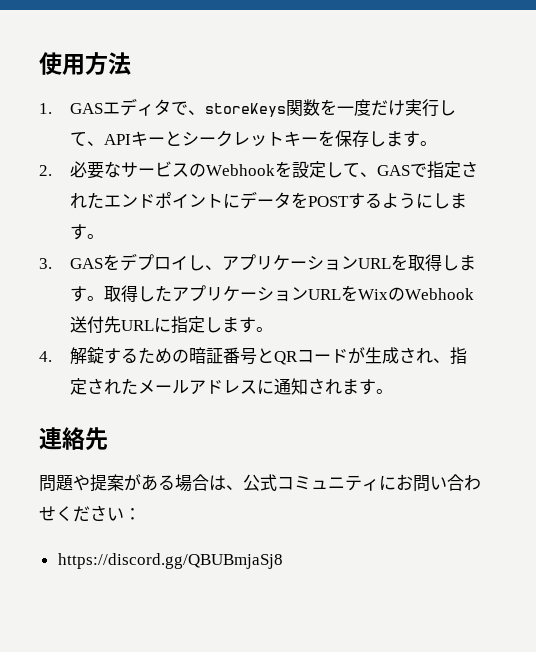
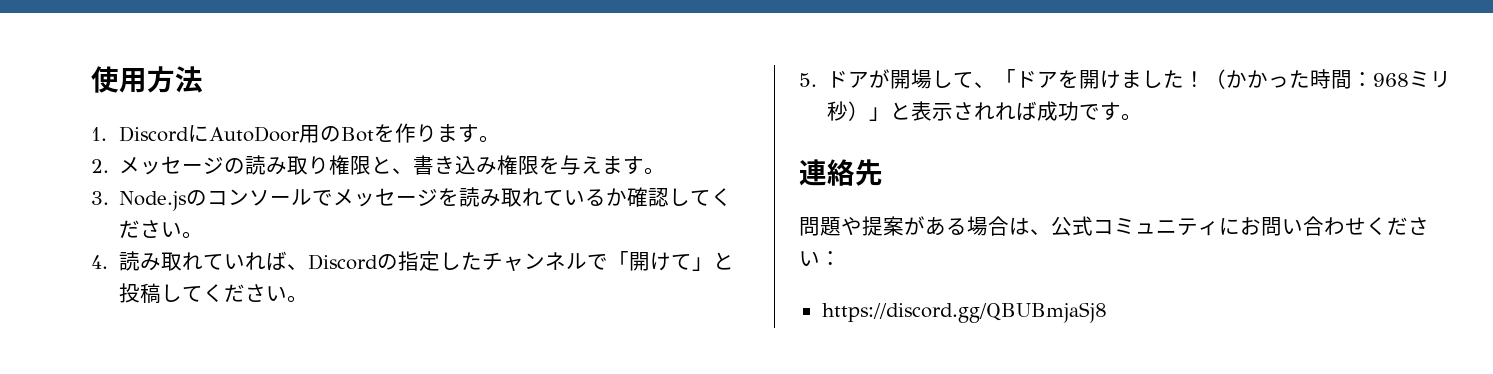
- 1. GASエディタで、storeKeys関数を一度だけ実行して、APIキーとシークレットキーを保存します。
- 2.必要なサービスのWebhookを設定して、GASで指定されたエンドポイントにデータをPOSTするようにします。
- 3. GASをデプロイし、アプリケーションURLを取得します。取得したアプリケーションURLをWixのWebhook送付先URLに指定します。
- 4.解錠するための暗証番号とQRコードが生成され、指定されたメールアドレスに通知されます。
+ 1. DiscordにAutoDoor用のBotを作ります。
+ 2.メッセージの読み取り権限と、書き込み権限を与えます。
+ 3. Node.jsのコンソールでメッセージを読み取れているか確認してください。
+ 4.読み取れていれば、Discordの指定したチャンネルで「開けて」と投稿してください。
+ 5.ドアが開場して、「ドアを開けました！（かかった時間：968ミリ秒）」と表示されれば成功です。

